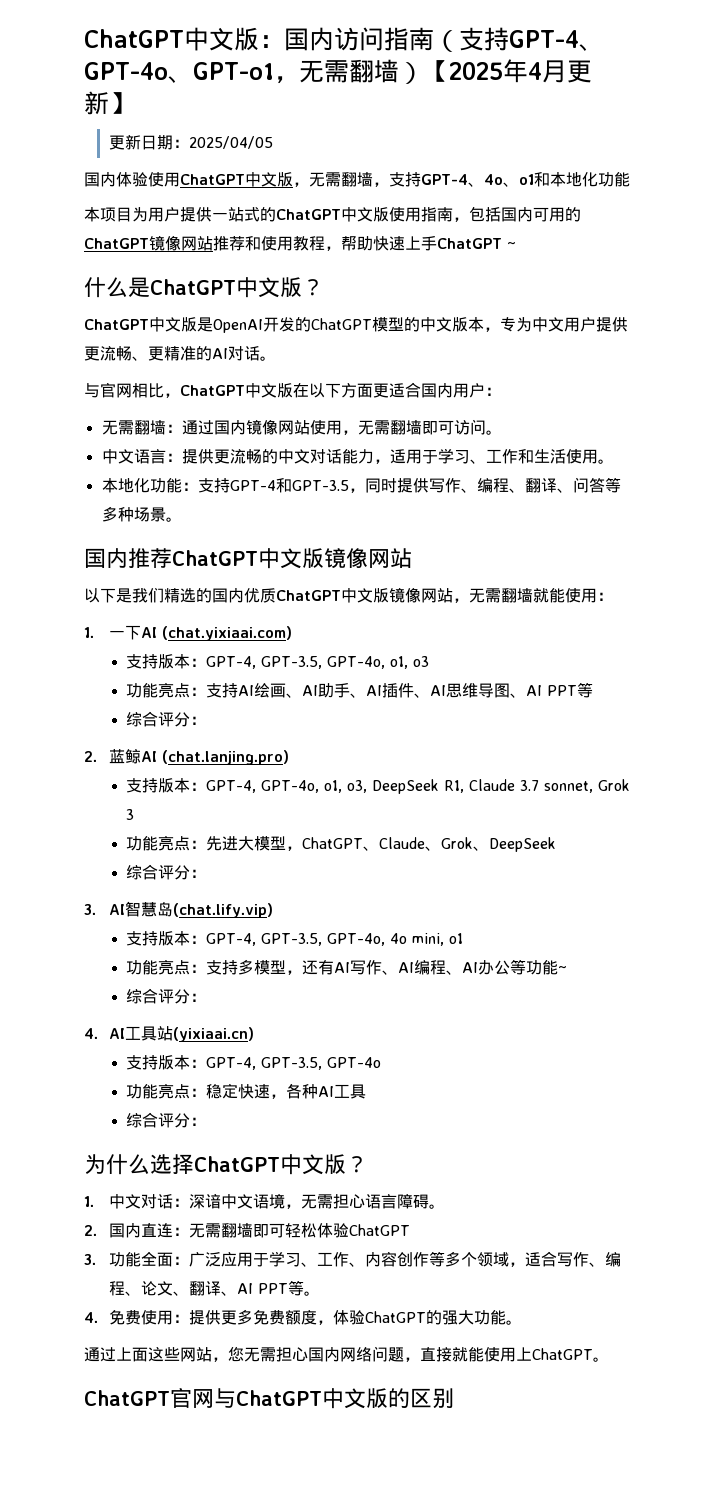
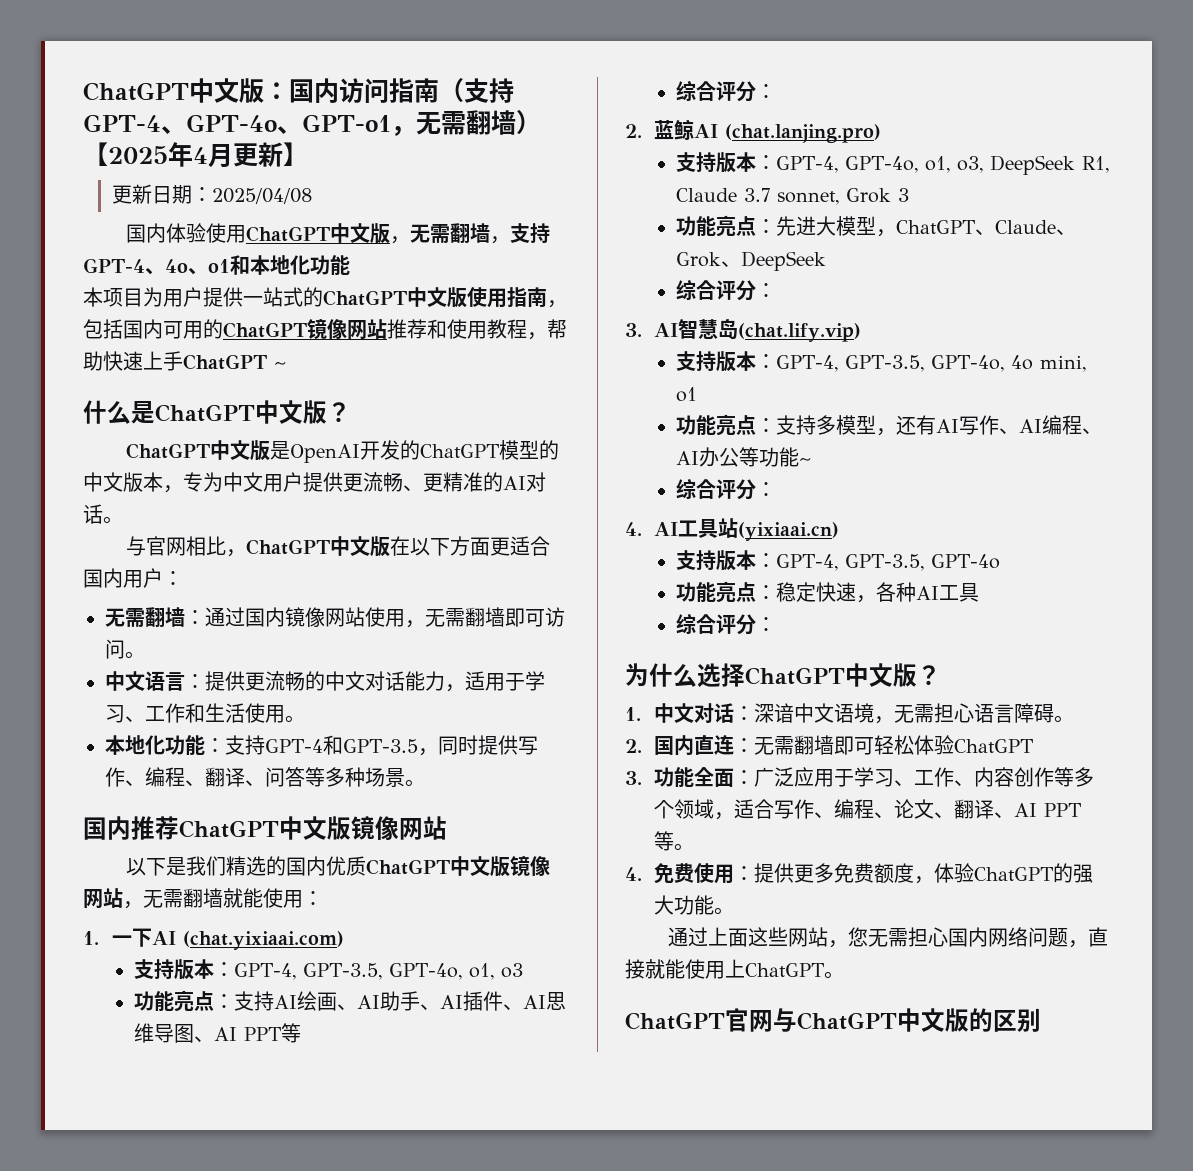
- 更新日期：2025/04/05
+ 更新日期：2025/04/08

